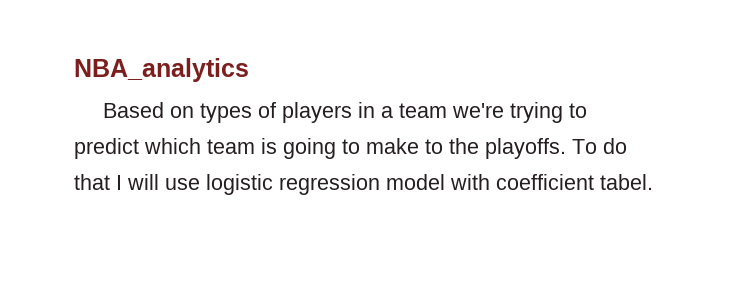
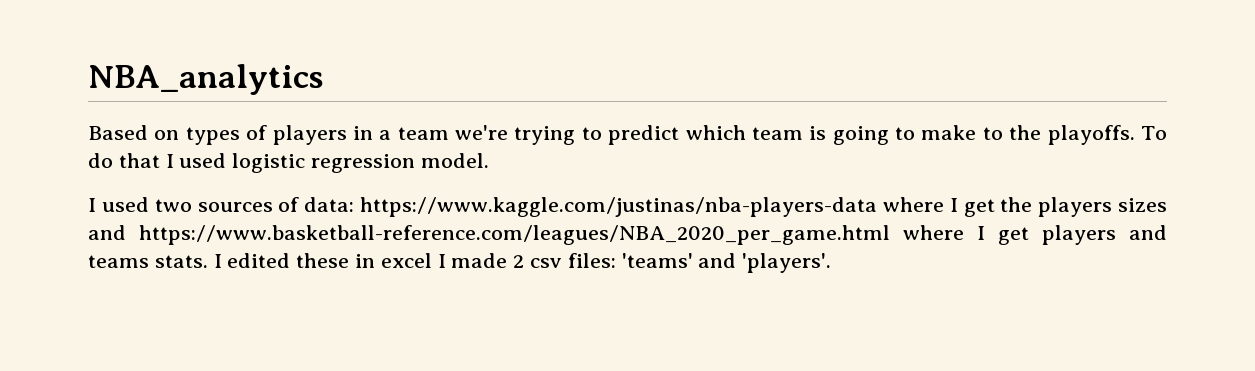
- To do that I will use logistic regression model with coefficient tabel.
+ To do that I used logistic regression model.
+ I used two sources of data: https://www.kaggle.com/justinas/nba-players-data where I get the players sizes and https://www.basketball-reference.com/leagues/NBA_2020_per_game.html where I get players and teams stats. I edited these in excel I made 2 csv files: 'teams' and 'players'.

